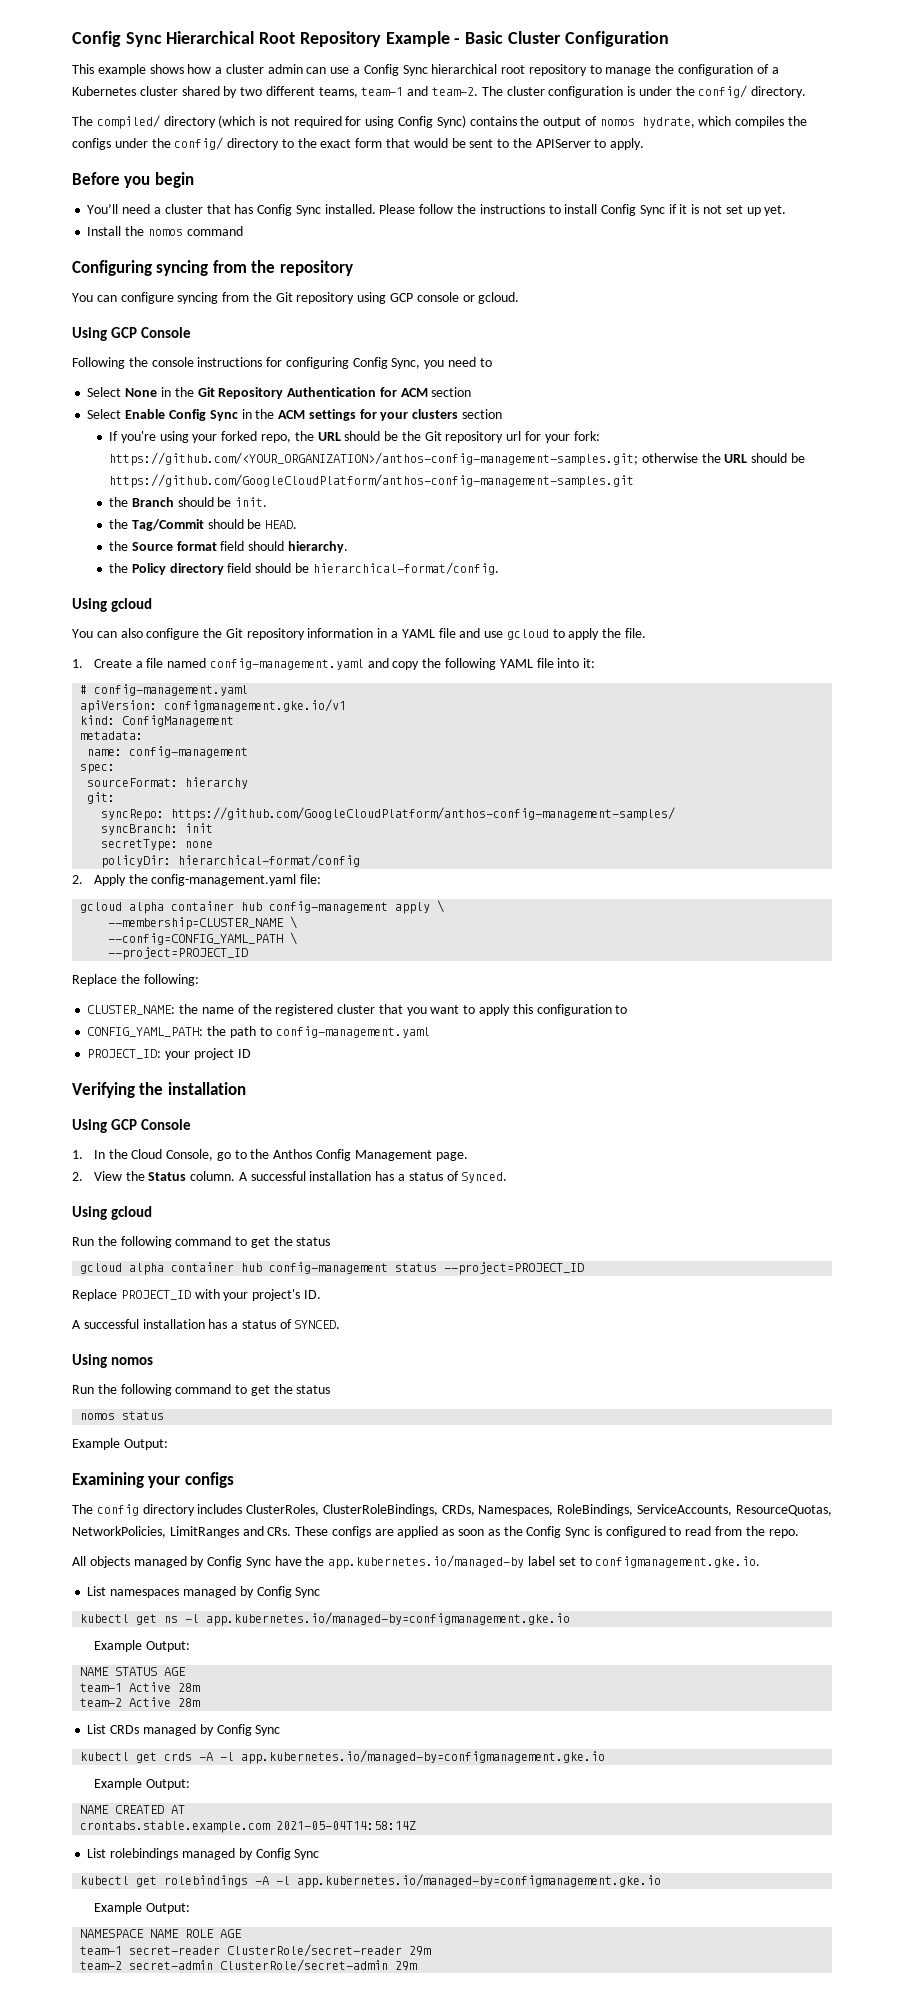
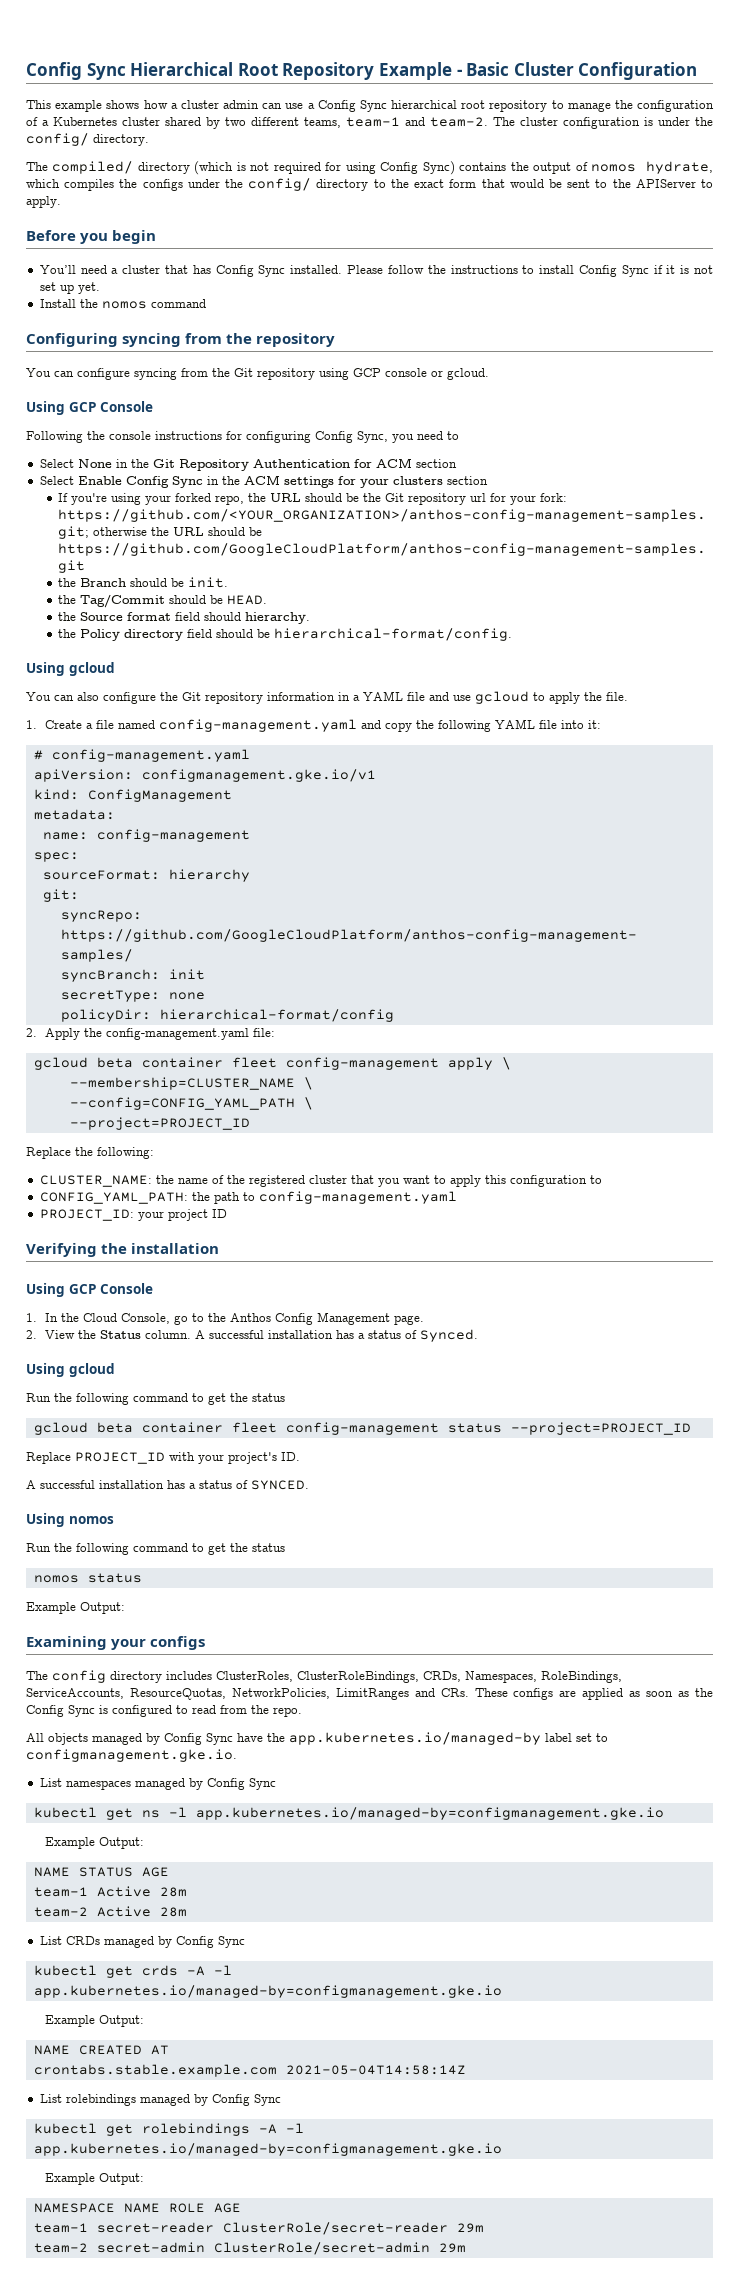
- gcloud alpha container hub config-management apply \
+ gcloud beta container fleet config-management apply \
- gcloud alpha container hub config-management status --project=PROJECT_ID
+ gcloud beta container fleet config-management status --project=PROJECT_ID

